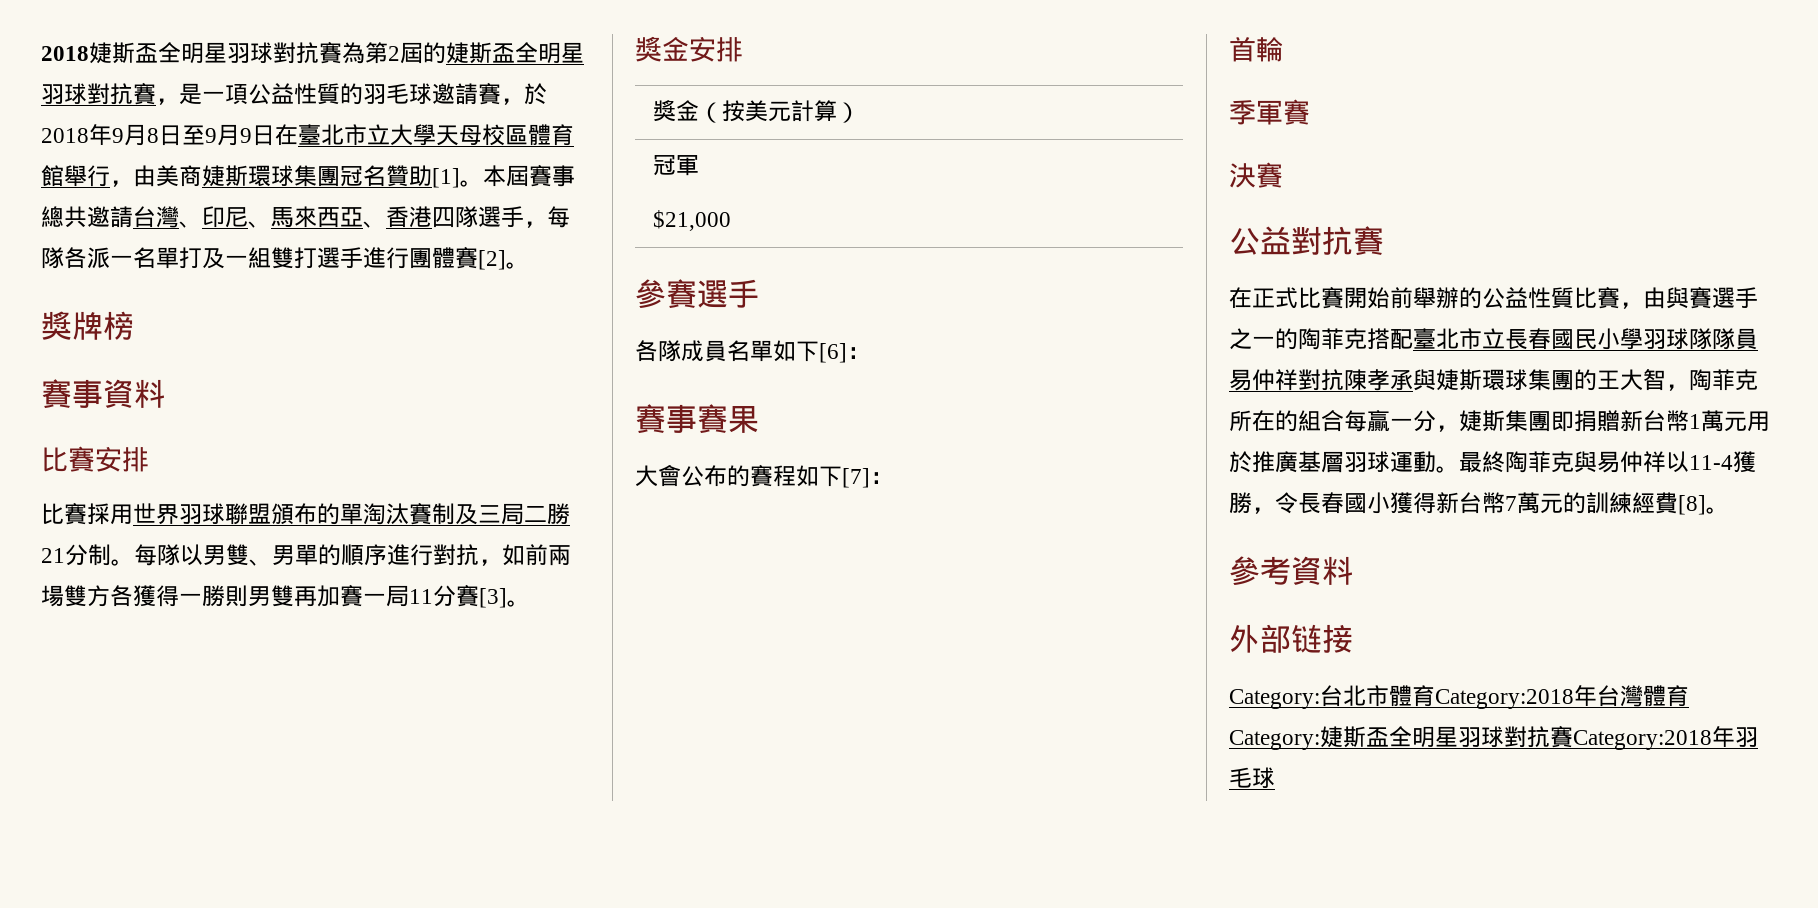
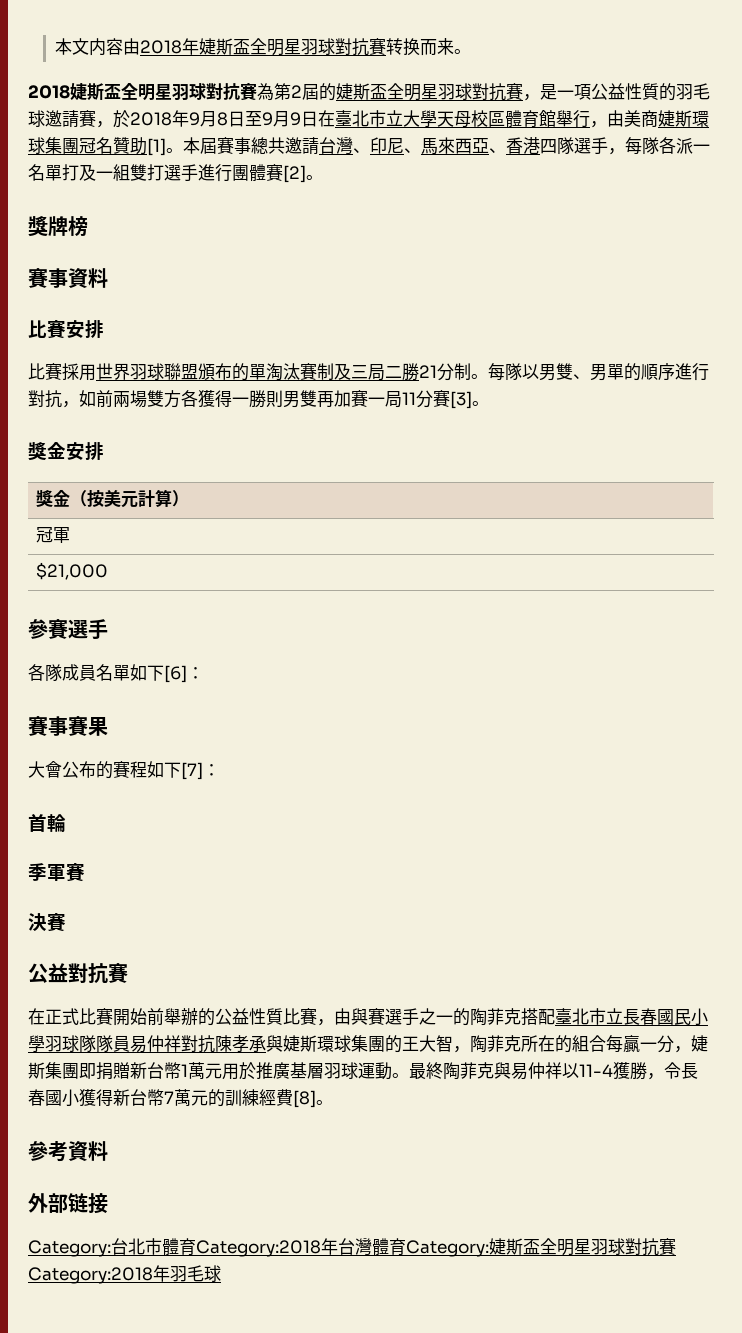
+ 本文内容由2018年婕斯盃全明星羽球對抗賽转换而来。

